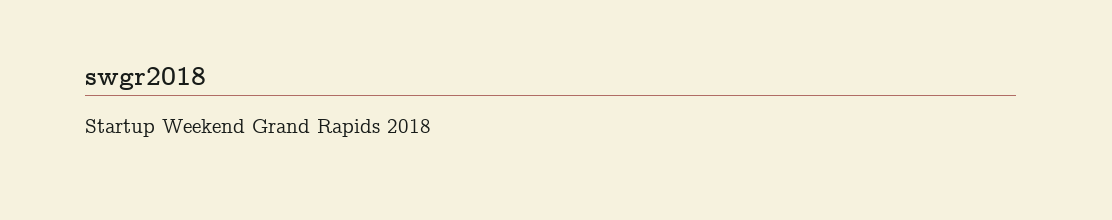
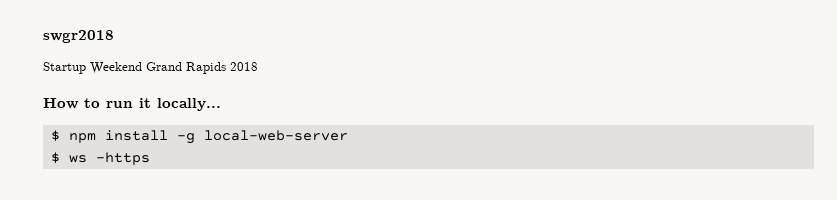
+ How to run it locally...
+ $ npm install -g local-web-server
+ $ ws -https

